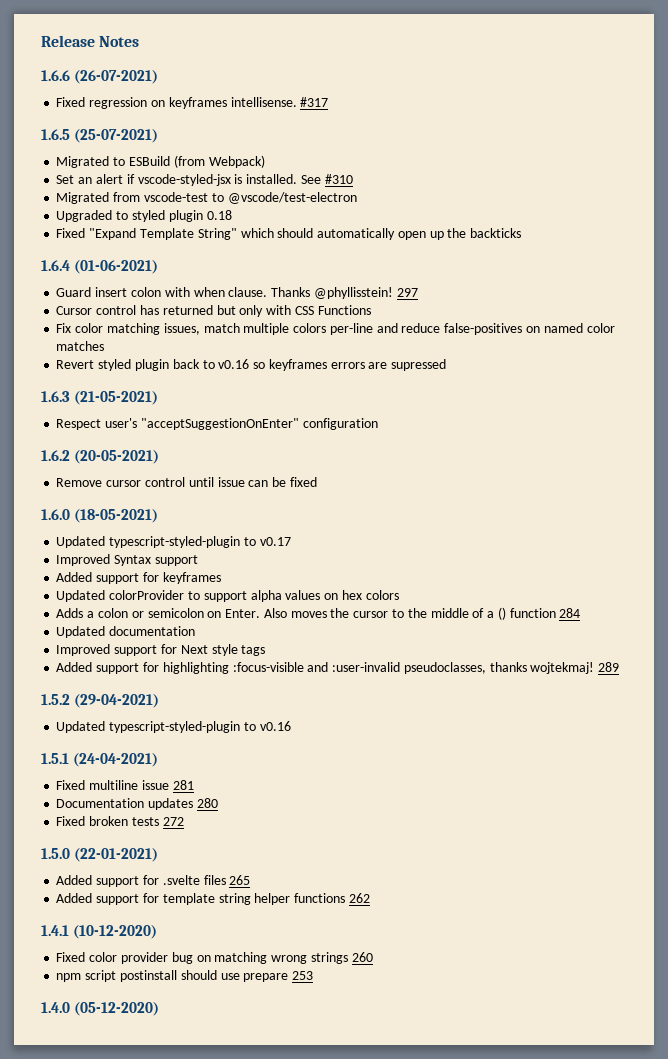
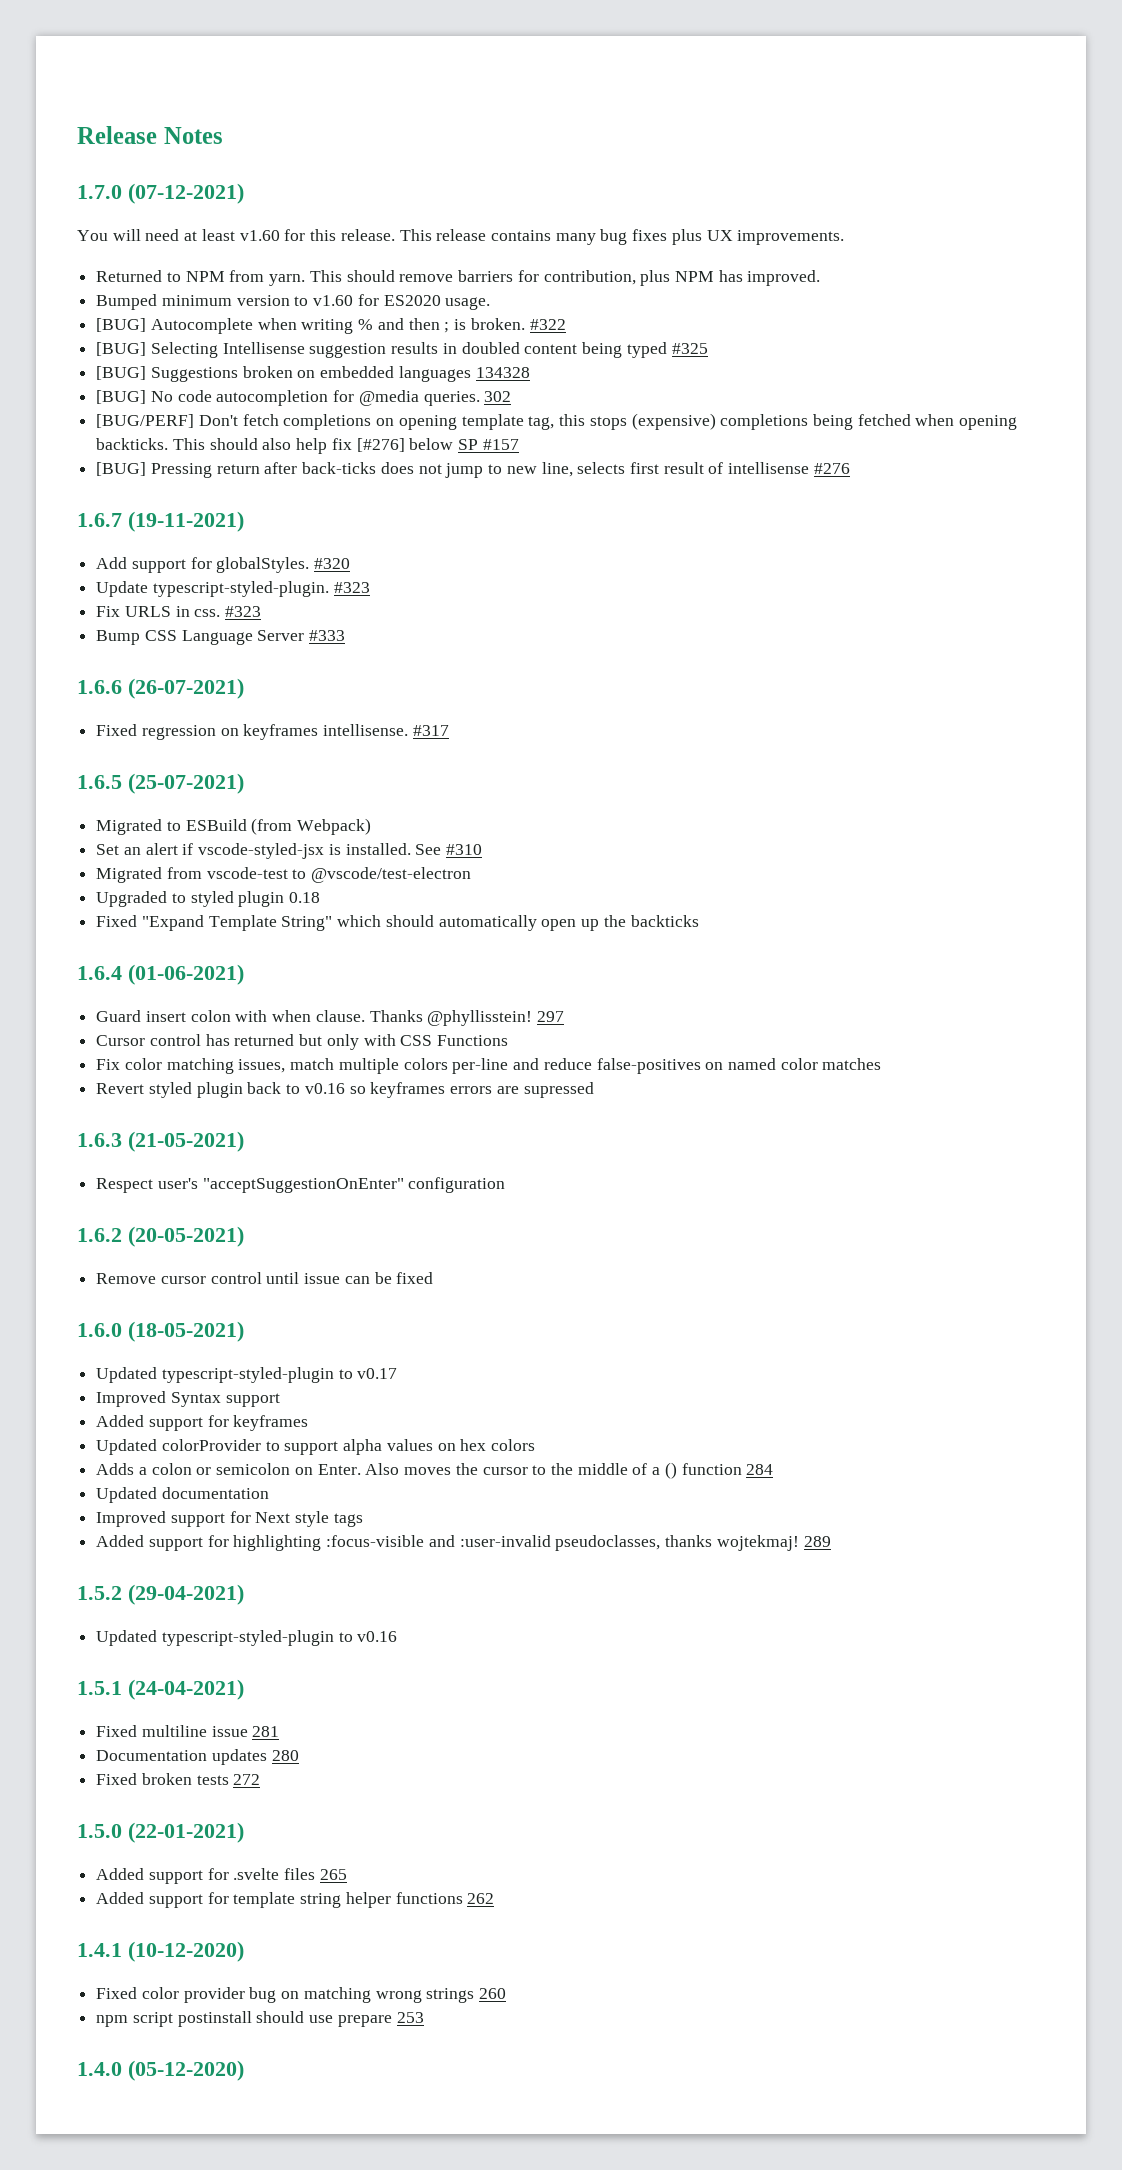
+ 1.7.0 (07-12-2021)
+ You will need at least v1.60 for this release. This release contains many bug fixes plus UX improvements.
+ Returned to NPM from yarn. This should remove barriers for contribution, plus NPM has improved.
+ Bumped minimum version to v1.60 for ES2020 usage.
+ [BUG] Autocomplete when writing % and then ; is broken. #322
+ [BUG] Selecting Intellisense suggestion results in doubled content being typed #325
+ [BUG] Suggestions broken on embedded languages 134328
+ [BUG] No code autocompletion for @media queries. 302
+ [BUG/PERF] Don't fetch completions on opening template tag, this stops (expensive) completions being fetched when opening backticks. This should also help fix [#276] below SP #157
+ [BUG] Pressing return after back-ticks does not jump to new line, selects first result of intellisense #276
+ 1.6.7 (19-11-2021)
+ Add support for globalStyles. #320
+ Update typescript-styled-plugin. #323
+ Fix URLS in css. #323
+ Bump CSS Language Server #333

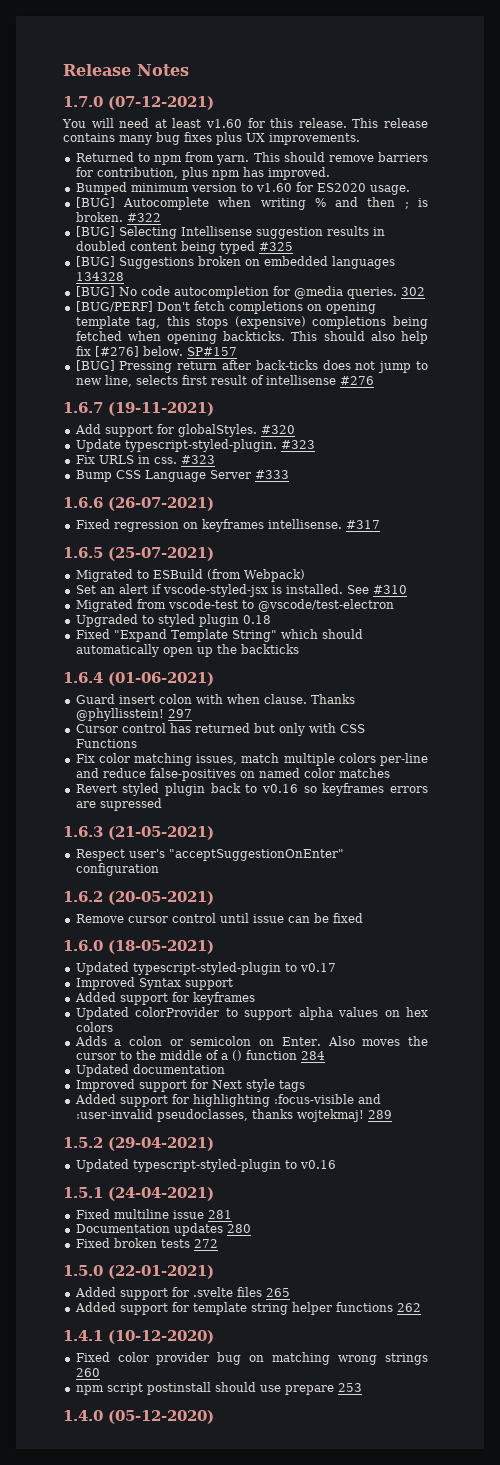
- Returned to NPM from yarn.
+ Returned to npm from yarn.
- This should remove barriers for contribution, plus NPM has improved.
+ This should remove barriers for contribution, plus npm has improved.
- This should also help fix [#276] below SP #157
+ This should also help fix [#276] below. SP#157

